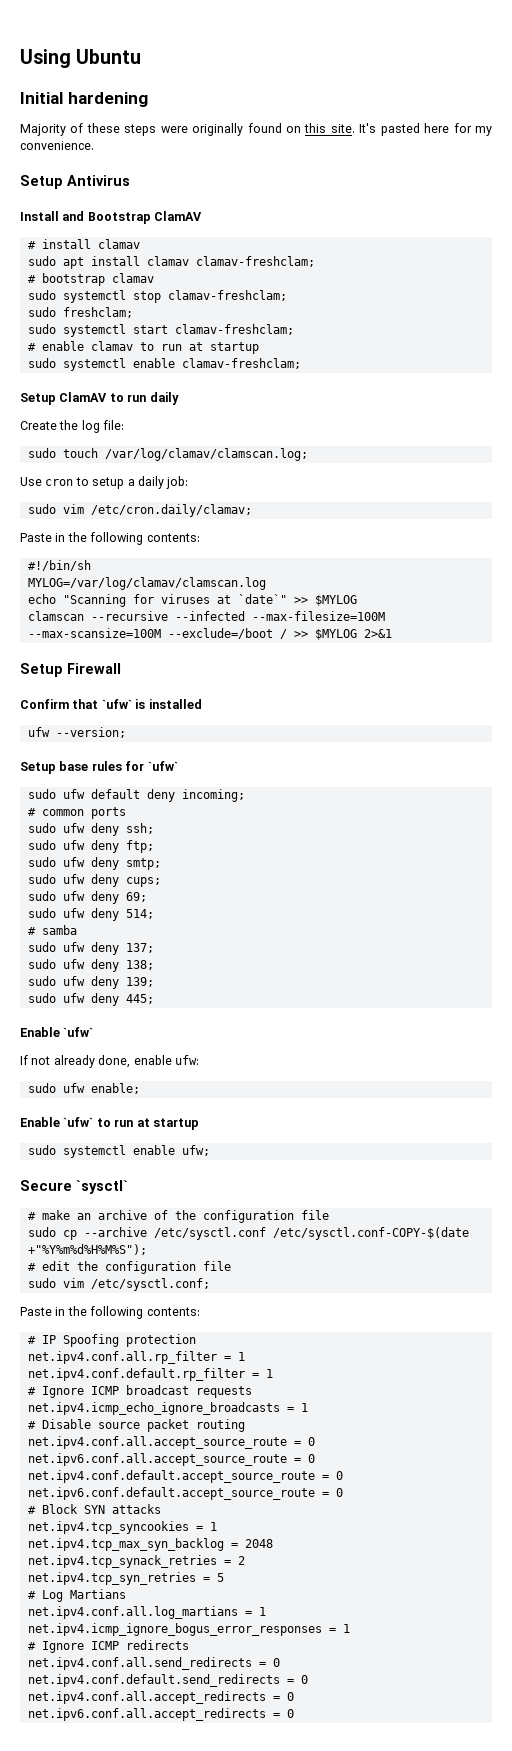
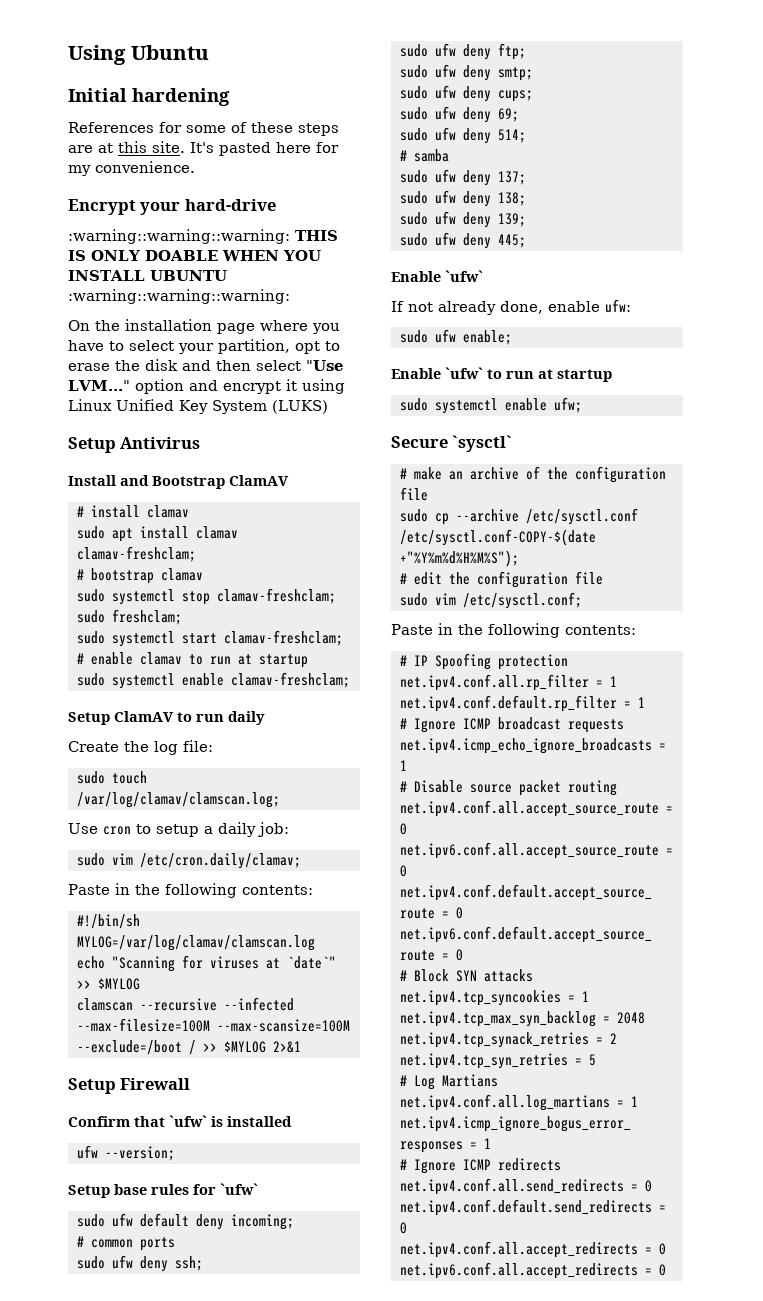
- Majority of these steps were originally found on this site.
+ References for some of these steps are at this site.
+ Encrypt your hard-drive
+ :warning::warning::warning: THIS IS ONLY DOABLE WHEN YOU INSTALL UBUNTU :warning::warning::warning:
+ On the installation page where you have to select your partition, opt to erase the disk and then select "Use LVM..." option and encrypt it using Linux Unified Key System (LUKS)

